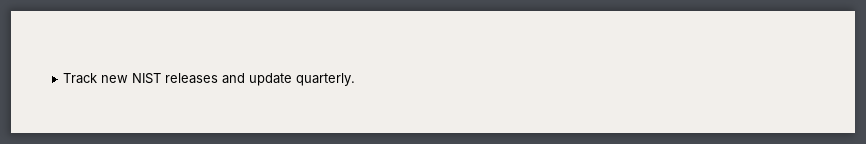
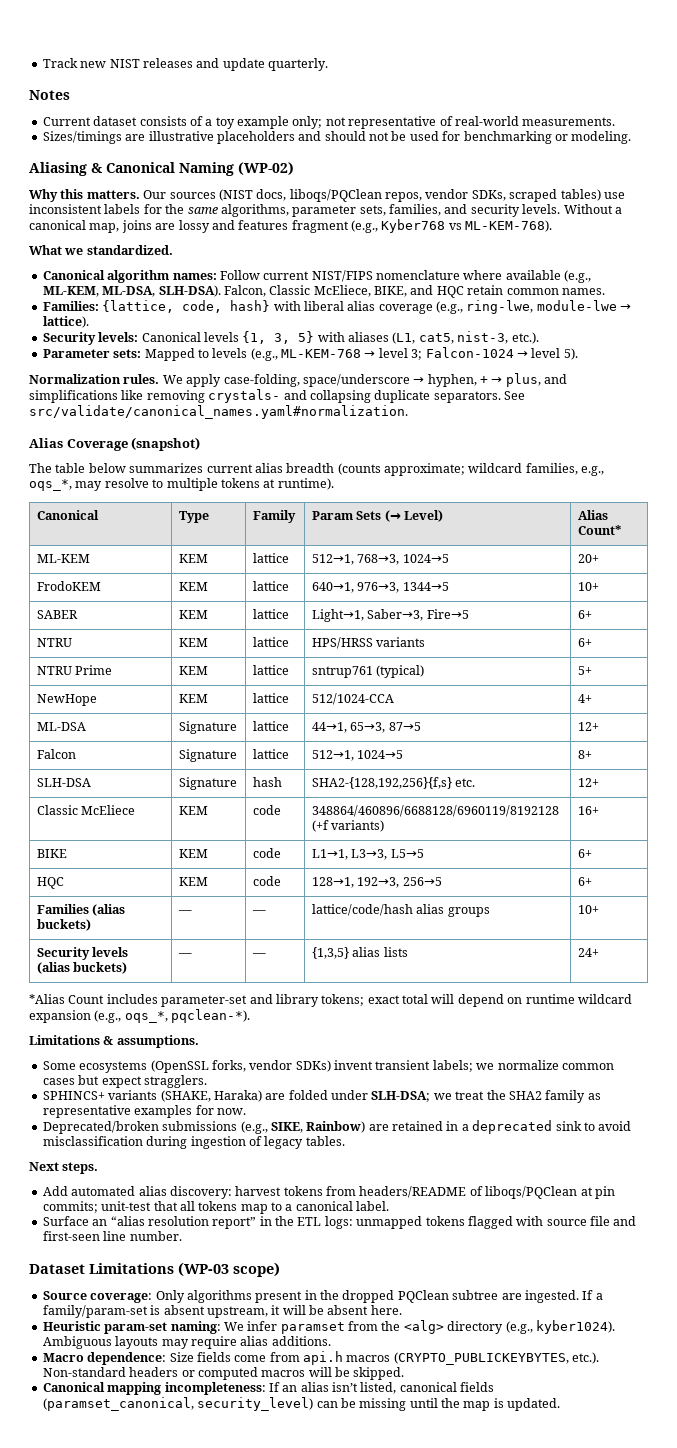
+ Notes
+ Current dataset consists of a toy example only; not representative of real-world measurements.
+ Sizes/timings are illustrative placeholders and should not be used for benchmarking or modeling.
+ Aliasing & Canonical Naming (WP-02)
+ Why this matters. Our sources (NIST docs, liboqs/PQClean repos, vendor SDKs, scraped tables) use inconsistent labels for the same algorithms, parameter sets, families, and security levels. Without a canonical map, joins are lossy and features fragment (e.g., Kyber768 vs ML-KEM-768).
+ What we standardized.
+ Canonical algorithm names: Follow current NIST/FIPS nomenclature where available (e.g., ML-KEM, ML-DSA, SLH-DSA). Falcon, Classic McEliece, BIKE, and HQC retain common names.
+ Families: {lattice, code, hash} with liberal alias coverage (e.g., ring-lwe, module-lwe → lattice).
+ Security levels: Canonical levels {1, 3, 5} with aliases (L1, cat5, nist-3, etc.).
+ Parameter sets: Mapped to levels (e.g., ML-KEM-768 → level 3; Falcon-1024 → level 5).
+ Normalization rules. We apply case-folding, space/underscore → hyphen, + → plus, and simplifications like removing crystals- and collapsing duplicate separators. See src/validate/canonical_names.yaml#normalization.
+ Alias Coverage (snapshot)
+ The table below summarizes current alias breadth (counts approximate; wildcard families, e.g., oqs_*, may resolve to multiple tokens at runtime).
+ Canonical | Type | Family | Param Sets (→ Level) | Alias Count*
+ ML-KEM | KEM | lattice | 512→1, 768→3, 1024→5 | 20+
+ FrodoKEM | KEM | lattice | 640→1, 976→3, 1344→5 | 10+
+ SABER | KEM | lattice | Light→1, Saber→3, Fire→5 | 6+
+ NTRU | KEM | lattice | HPS/HRSS variants | 6+
+ NTRU Prime | KEM | lattice | sntrup761 (typical) | 5+
+ NewHope | KEM | lattice | 512/1024-CCA | 4+
+ ML-DSA | Signature | lattice | 44→1, 65→3, 87→5 | 12+
+ Falcon | Signature | lattice | 512→1, 1024→5 | 8+
+ SLH-DSA | Signature | hash | SHA2-{128,192,256}{f,s} etc. | 12+
+ Classic McEliece | KEM | code | 348864/460896/6688128/6960119/8192128 (+f variants) | 16+
+ BIKE | KEM | code | L1→1, L3→3, L5→5 | 6+
+ HQC | KEM | code | 128→1, 192→3, 256→5 | 6+
+ Families (alias buckets) | — | — | lattice/code/hash alias groups | 10+
+ Security levels (alias buckets) | — | — | {1,3,5} alias lists | 24+
+ *Alias Count includes parameter-set and library tokens; exact total will depend on runtime wildcard expansion (e.g., oqs_*, pqclean-*).
+ Limitations & assumptions.
+ Some ecosystems (OpenSSL forks, vendor SDKs) invent transient labels; we normalize common cases but expect stragglers.
+ SPHINCS+ variants (SHAKE, Haraka) are folded under SLH-DSA; we treat the SHA2 family as representative examples for now.
+ Deprecated/broken submissions (e.g., SIKE, Rainbow) are retained in a deprecated sink to avoid misclassification during ingestion of legacy tables.
+ Next steps.
+ Add automated alias discovery: harvest tokens from headers/README of liboqs/PQClean at pin commits; unit-test that all tokens map to a canonical label.
+ Surface an “alias resolution report” in the ETL logs: unmapped tokens flagged with source file and first-seen line number.
+ Dataset Limitations (WP-03 scope)
+ Source coverage: Only algorithms present in the dropped PQClean subtree are ingested. If a family/param-set is absent upstream, it will be absent here.
+ Heuristic param-set naming: We infer paramset from the <alg> directory (e.g., kyber1024). Ambiguous layouts may require alias additions.
+ Macro dependence: Size fields come from api.h macros (CRYPTO_PUBLICKEYBYTES, etc.). Non-standard headers or computed macros will be skipped.
+ Canonical mapping incompleteness: If an alias isn’t listed, canonical fields (paramset_canonical, security_level) can be missing until the map is updated.

